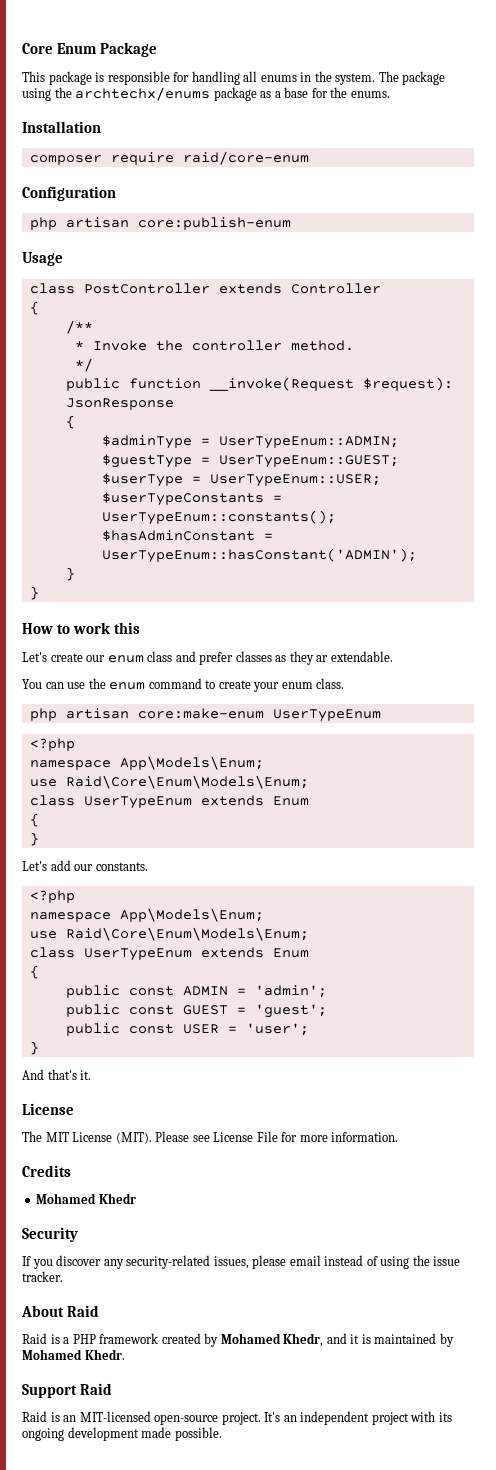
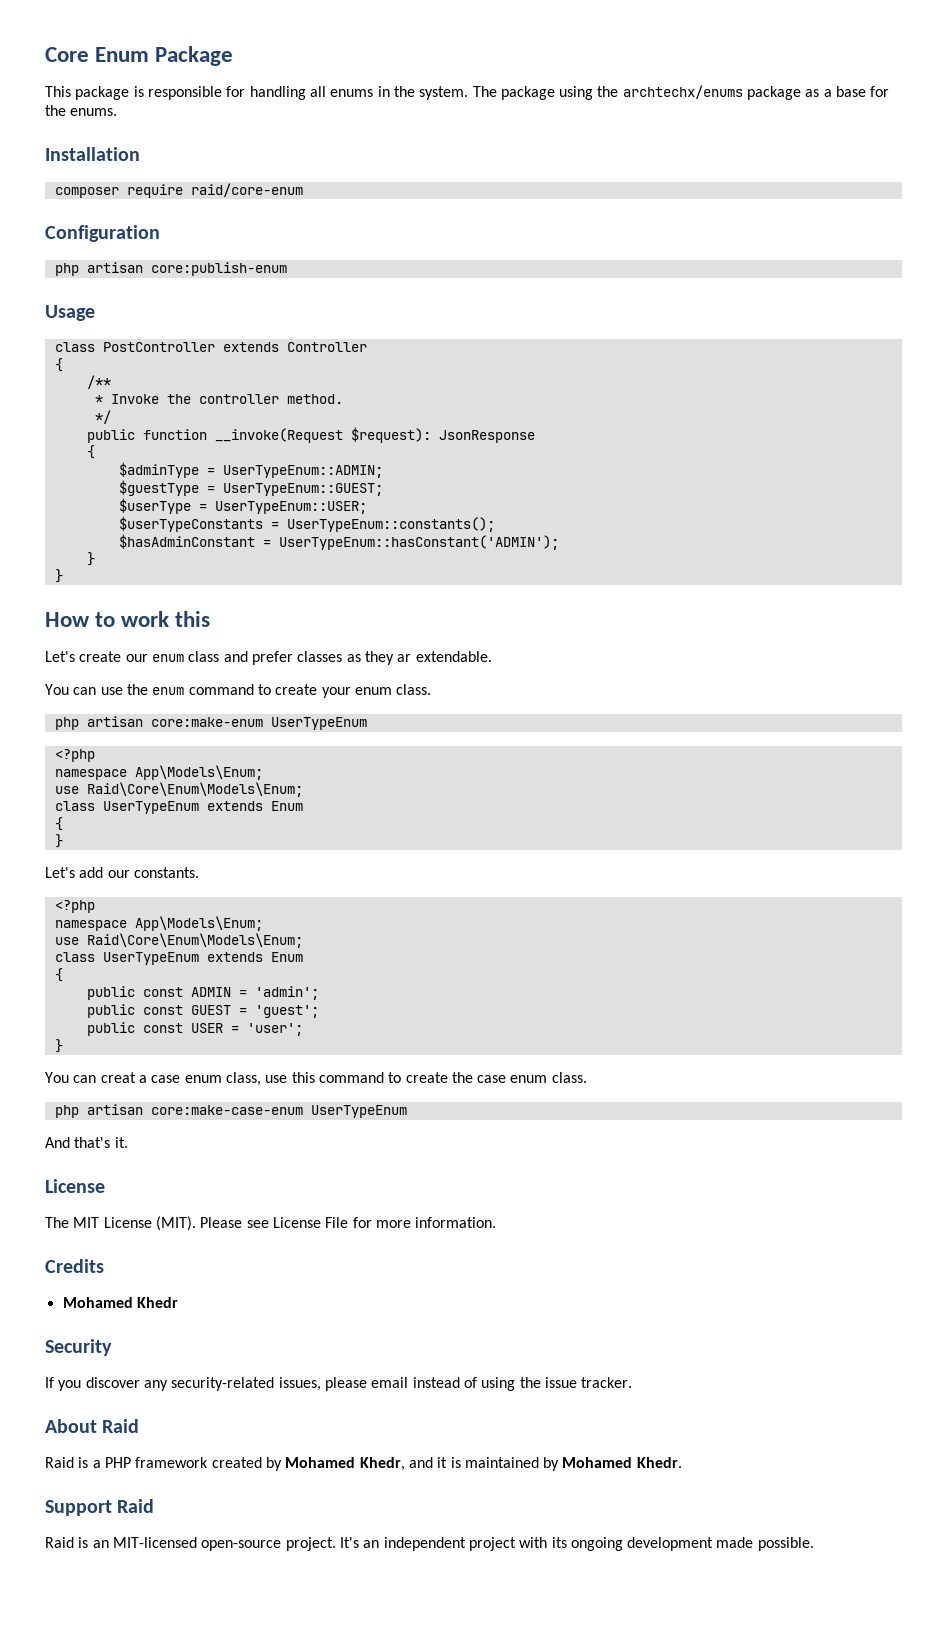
+ You can creat a case enum class, use this command to create the case enum class.
+ php artisan core:make-case-enum UserTypeEnum

